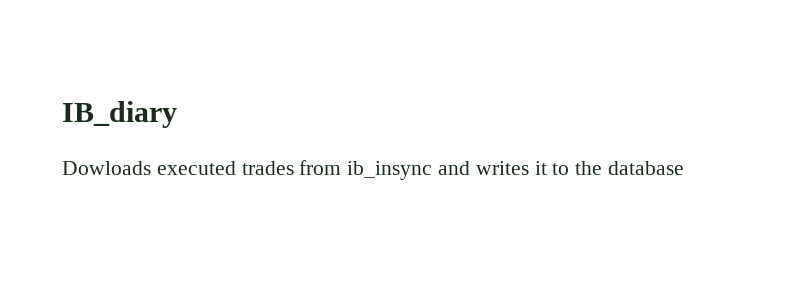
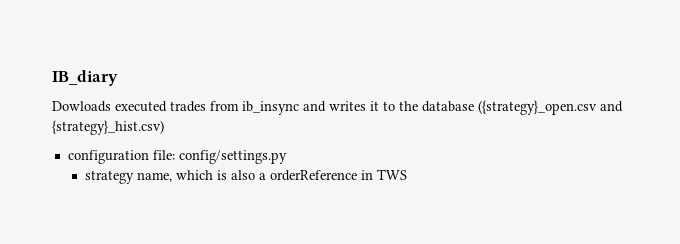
- Dowloads executed trades from ib_insync and writes it to the database
+ Dowloads executed trades from ib_insync and writes it to the database ({strategy}_open.csv and {strategy}_hist.csv)
+ configuration file: config/settings.py
+ strategy name, which is also a orderReference in TWS

